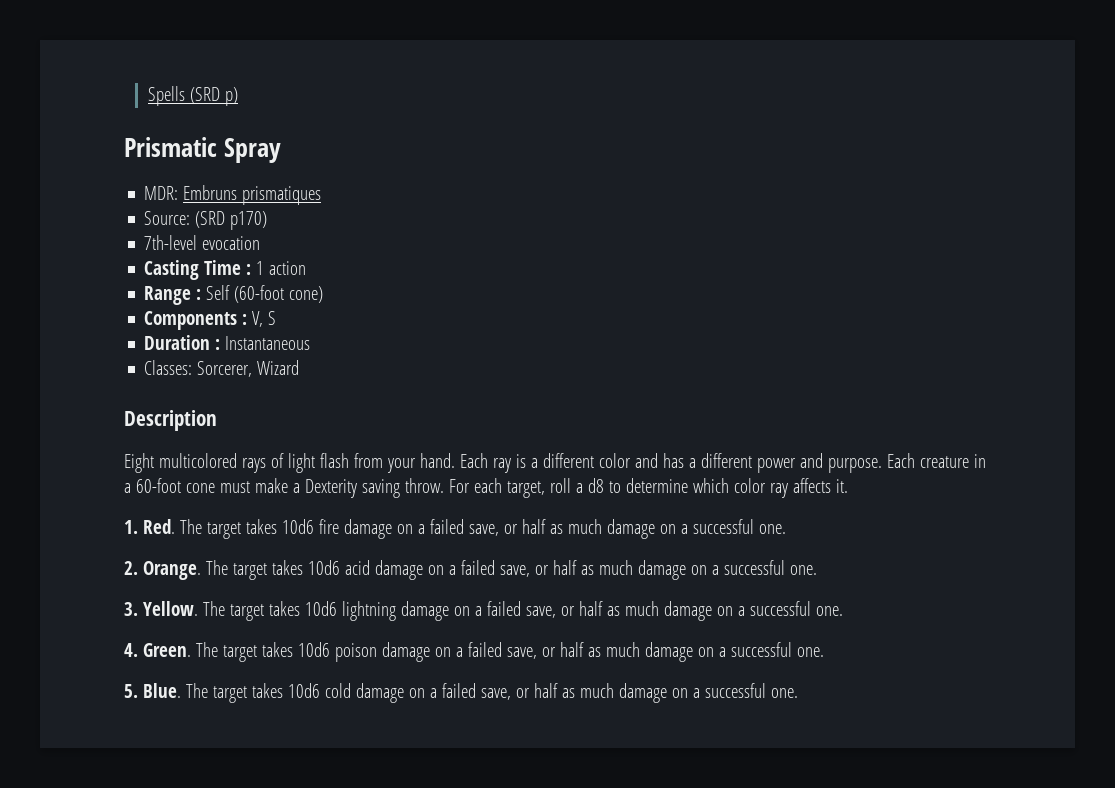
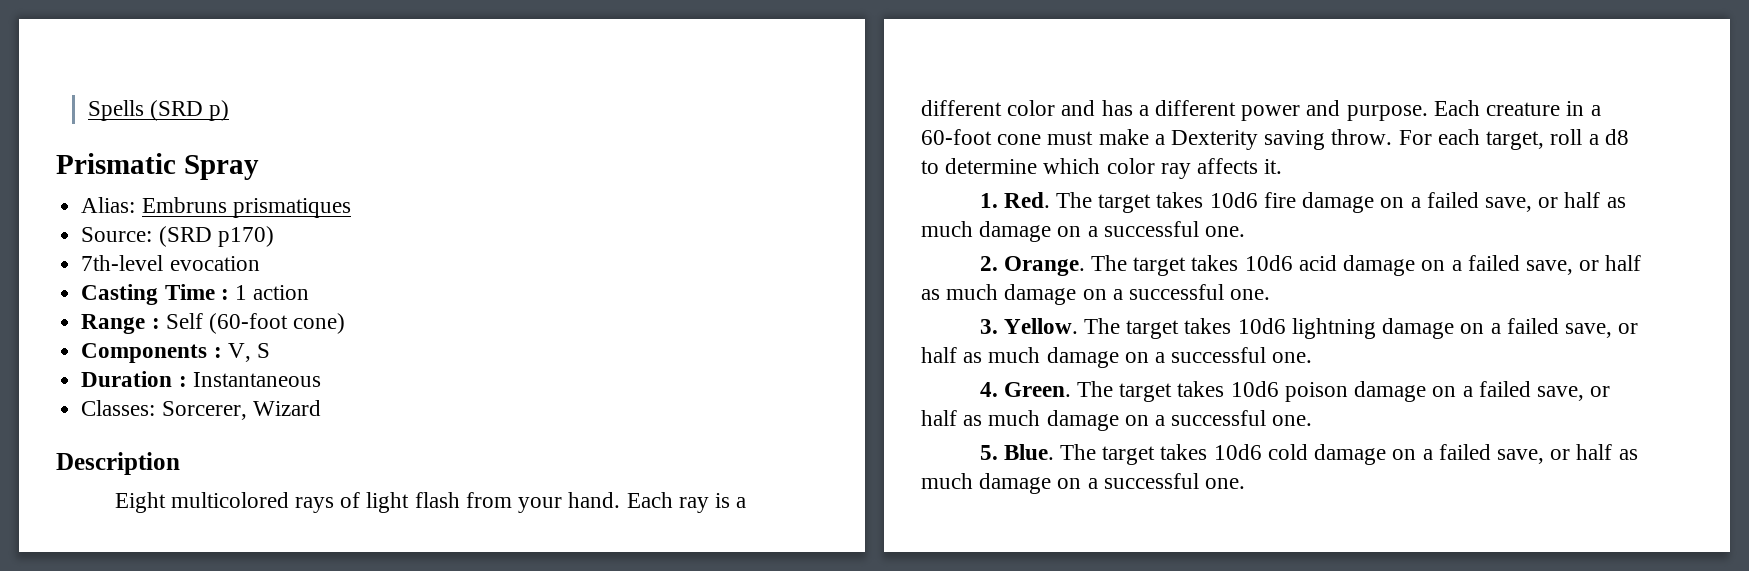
- MDR: Embruns prismatiques
+ Alias: Embruns prismatiques

